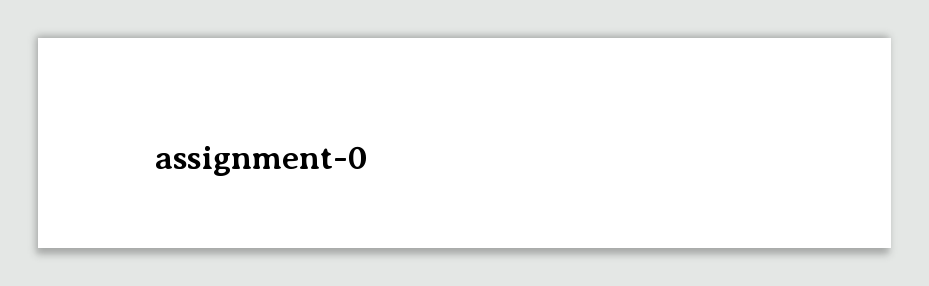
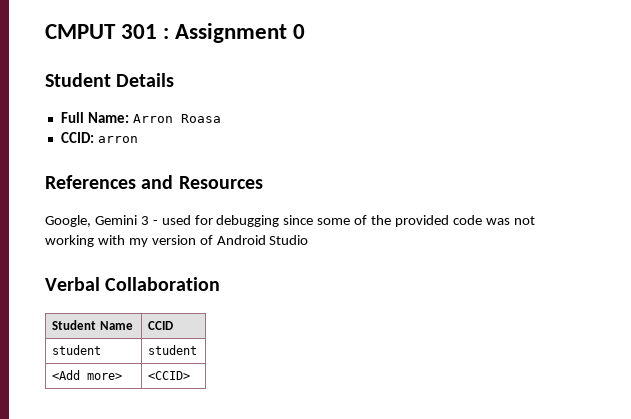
- assignment-0
+ CMPUT 301 : Assignment 0
+ Student Details
+ Full Name: Arron Roasa
+ CCID: arron
+ References and Resources
+ Google, Gemini 3 - used for debugging since some of the provided code was not working with my version of Android Studio
+ Verbal Collaboration
+ Student Name | CCID
+ student | student
+ <Add more> | <CCID>

